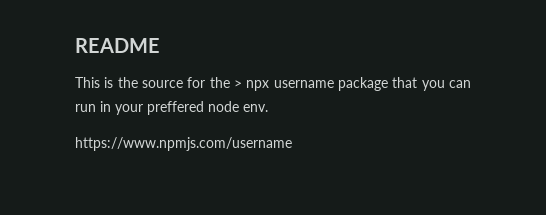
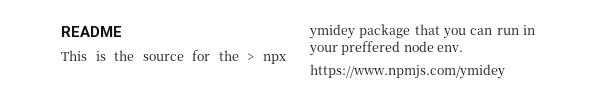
- This is the source for the > npx username package that you can run in your preffered node env.
+ This is the source for the > npx ymidey package that you can run in your preffered node env.
- https://www.npmjs.com/username
+ https://www.npmjs.com/ymidey

